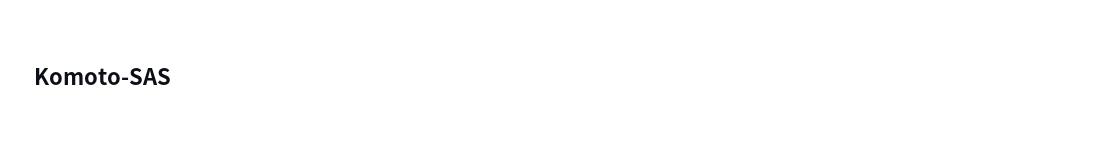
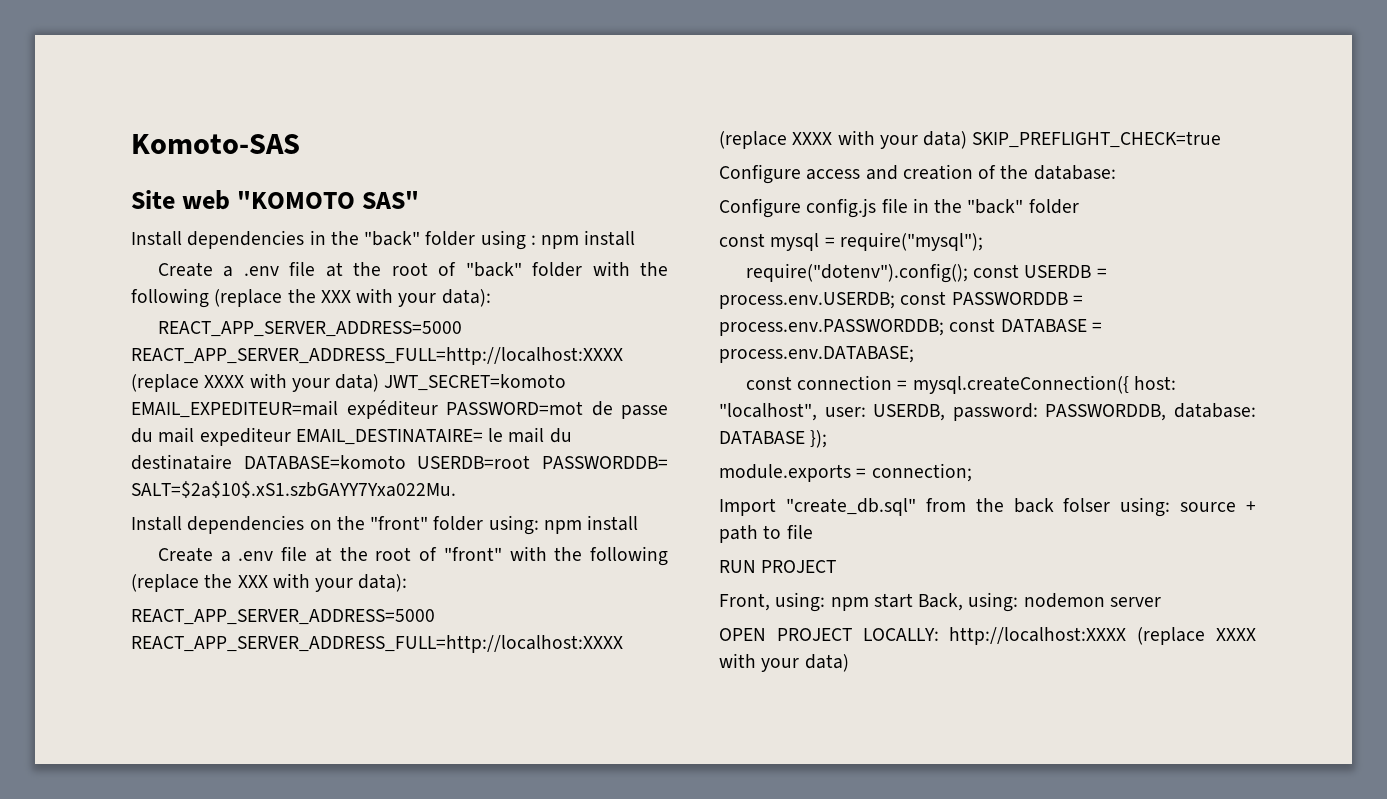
+ Site web "KOMOTO SAS"
+ Install dependencies in the "back" folder using : npm install
+ Create a .env file at the root of "back" folder with the following (replace the XXX with your data):
+ REACT_APP_SERVER_ADDRESS=5000 REACT_APP_SERVER_ADDRESS_FULL=http://localhost:XXXX (replace XXXX with your data) JWT_SECRET=komoto EMAIL_EXPEDITEUR=mail expéditeur PASSWORD=mot de passe du mail expediteur EMAIL_DESTINATAIRE= le mail du destinataire DATABASE=komoto USERDB=root PASSWORDDB= SALT=$2a$10$.xS1.szbGAYY7Yxa022Mu.
+ Install dependencies on the "front" folder using: npm install
+ Create a .env file at the root of "front" with the following (replace the XXX with your data):
+ REACT_APP_SERVER_ADDRESS=5000 REACT_APP_SERVER_ADDRESS_FULL=http://localhost:XXXX (replace XXXX with your data) SKIP_PREFLIGHT_CHECK=true
+ Configure access and creation of the database:
+ Configure config.js file in the "back" folder
+ const mysql = require("mysql");
+ require("dotenv").config(); const USERDB = process.env.USERDB; const PASSWORDDB = process.env.PASSWORDDB; const DATABASE = process.env.DATABASE;
+ const connection = mysql.createConnection({ host: "localhost", user: USERDB, password: PASSWORDDB, database: DATABASE });
+ module.exports = connection;
+ Import "create_db.sql" from the back folser using: source + path to file
+ RUN PROJECT
+ Front, using: npm start Back, using: nodemon server
+ OPEN PROJECT LOCALLY: http://localhost:XXXX (replace XXXX with your data)

